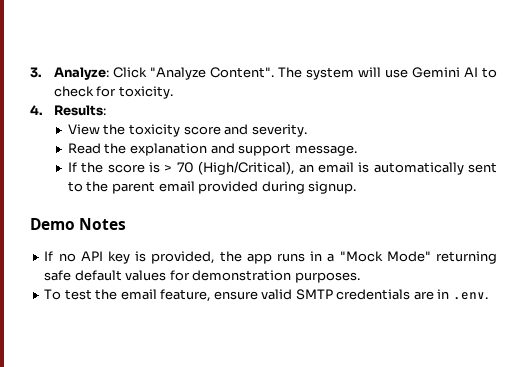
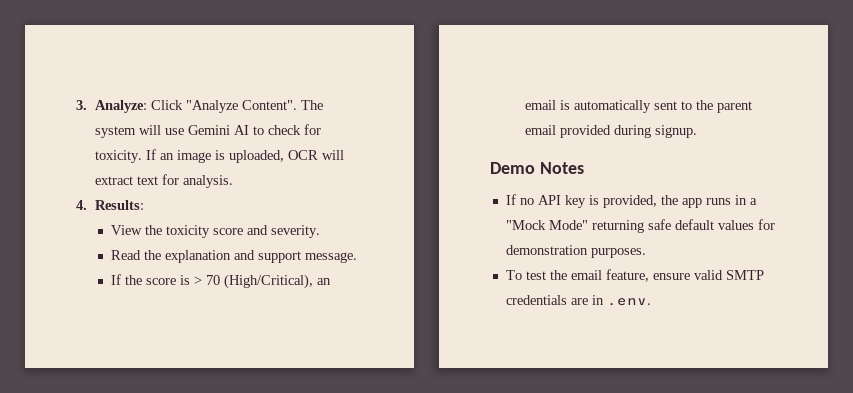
+ If an image is uploaded, OCR will extract text for analysis.

